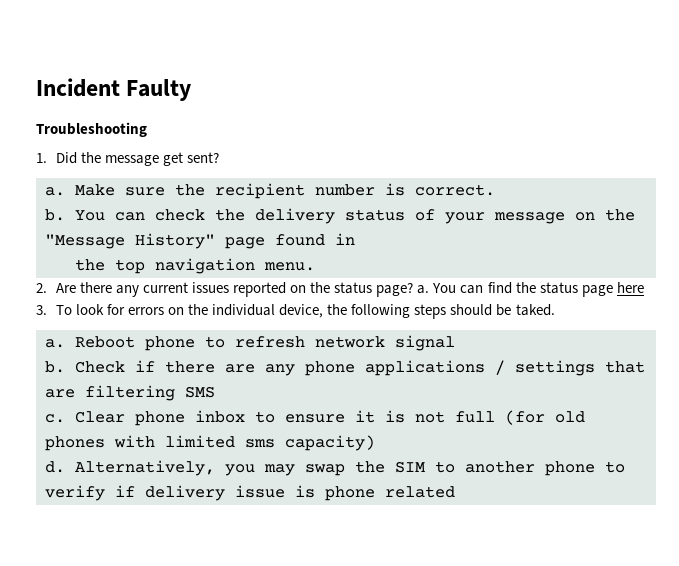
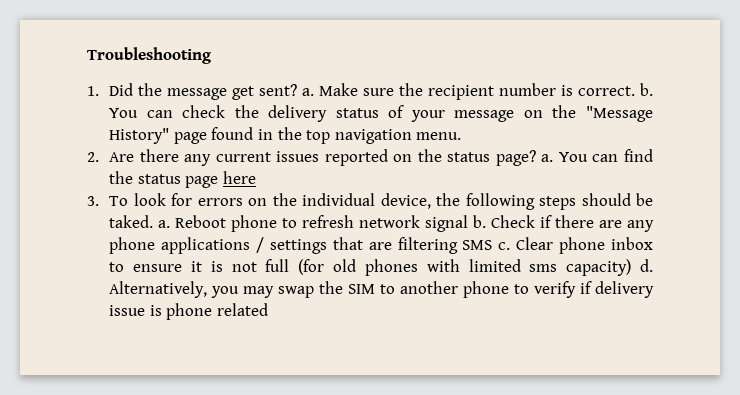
- Incident Faulty
- 1. Did the message get sent?
- a.
+ 1. Did the message get sent? a.
- Make sure the recipient number is correct.
- b.
+ Make sure the recipient number is correct. b.
- You can check the delivery status of your message on the "Message History" page found in
- the top navigation menu.
+ You can check the delivery status of your message on the "Message History" page found in the top navigation menu.
- 3. To look for errors on the individual device, the following steps should be taked.
- a.
+ 3. To look for errors on the individual device, the following steps should be taked. a.
- Reboot phone to refresh network signal
- b.
+ Reboot phone to refresh network signal b.
- Check if there are any phone applications / settings that are filtering SMS
- c.
+ Check if there are any phone applications / settings that are filtering SMS c.
- Clear phone inbox to ensure it is not full (for old phones with limited sms capacity)
- d.
+ Clear phone inbox to ensure it is not full (for old phones with limited sms capacity) d.

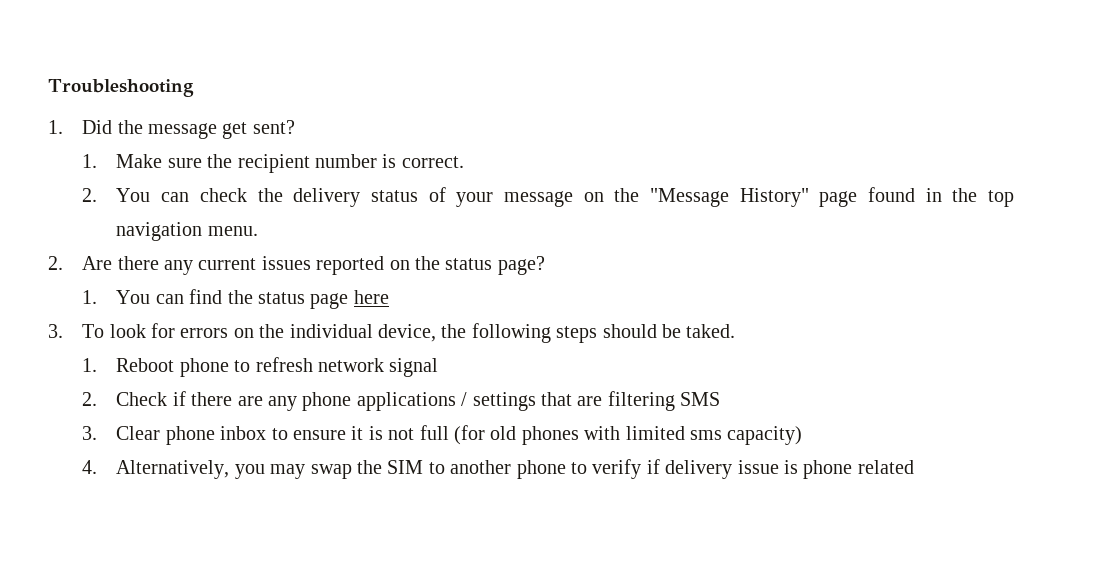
- 1. Did the message get sent? a. Make sure the recipient number is correct. b. You can check the delivery status of your message on the "Message History" page found in the top navigation menu.
+ 1. Did the message get sent?
+ 1. Make sure the recipient number is correct.
+ 2. You can check the delivery status of your message on the "Message History" page found in the top navigation menu.
- 2. Are there any current issues reported on the status page? a. You can find the status page here
+ 2. Are there any current issues reported on the status page?
+ 1. You can find the status page here
- 3. To look for errors on the individual device, the following steps should be taked. a. Reboot phone to refresh network signal b. Check if there are any phone applications / settings that are filtering SMS c. Clear phone inbox to ensure it is not full (for old phones with limited sms capacity) d. Alternatively, you may swap the SIM to another phone to verify if delivery issue is phone related
+ 3. To look for errors on the individual device, the following steps should be taked.
+ 1. Reboot phone to refresh network signal
+ 2. Check if there are any phone applications / settings that are filtering SMS
+ 3. Clear phone inbox to ensure it is not full (for old phones with limited sms capacity)
+ 4. Alternatively, you may swap the SIM to another phone to verify if delivery issue is phone related

